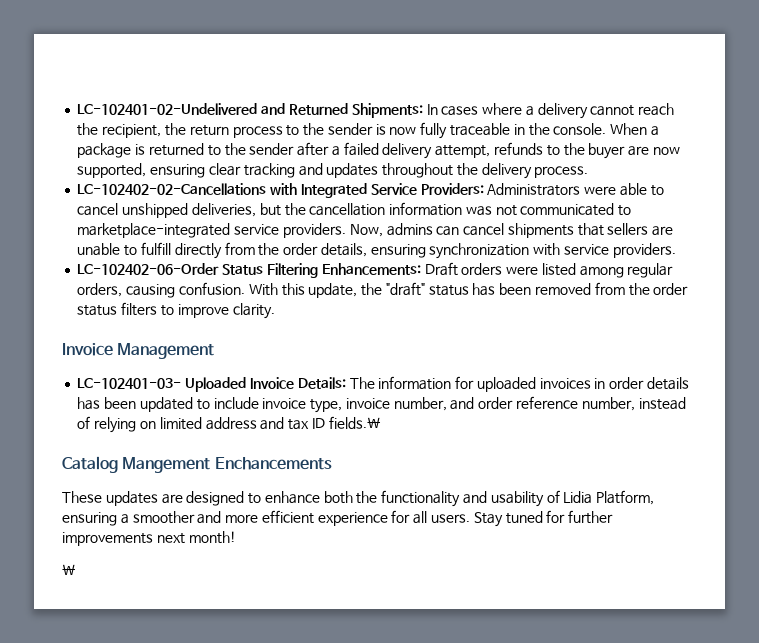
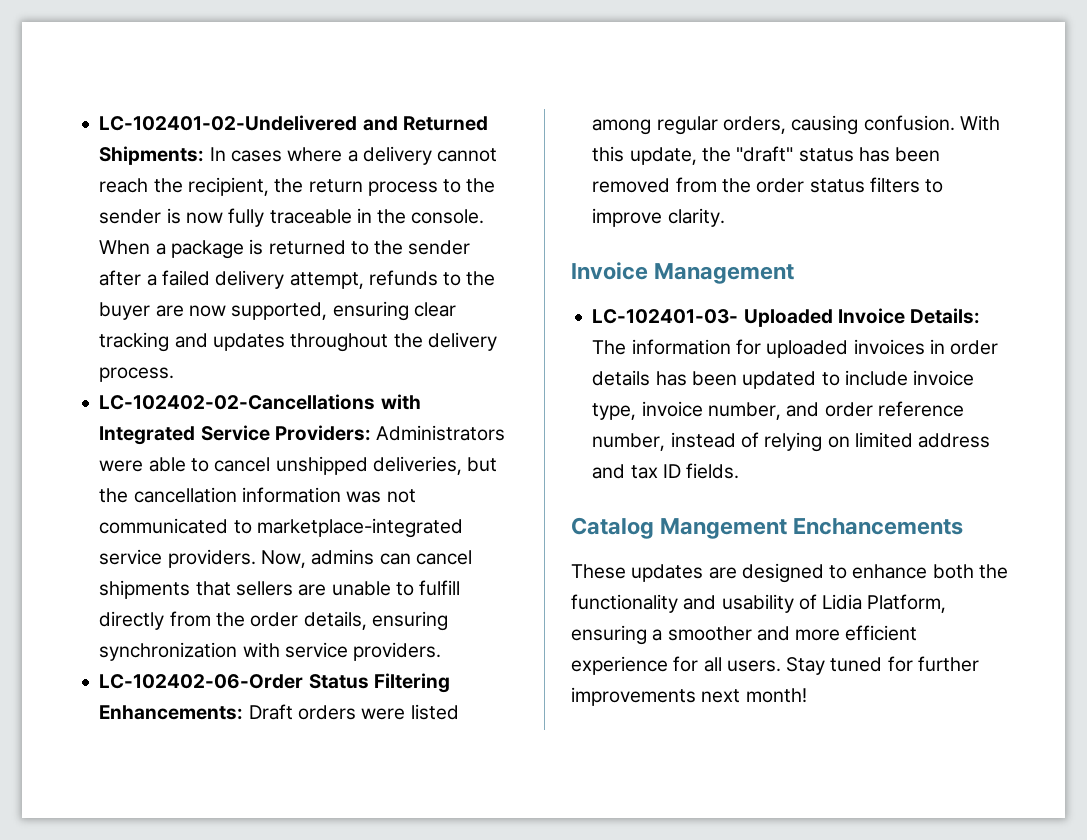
- LC-102401-03- Uploaded Invoice Details: The information for uploaded invoices in order details has been updated to include invoice type, invoice number, and order reference number, instead of relying on limited address and tax ID fields.\
+ LC-102401-03- Uploaded Invoice Details: The information for uploaded invoices in order details has been updated to include invoice type, invoice number, and order reference number, instead of relying on limited address and tax ID fields.
- \

